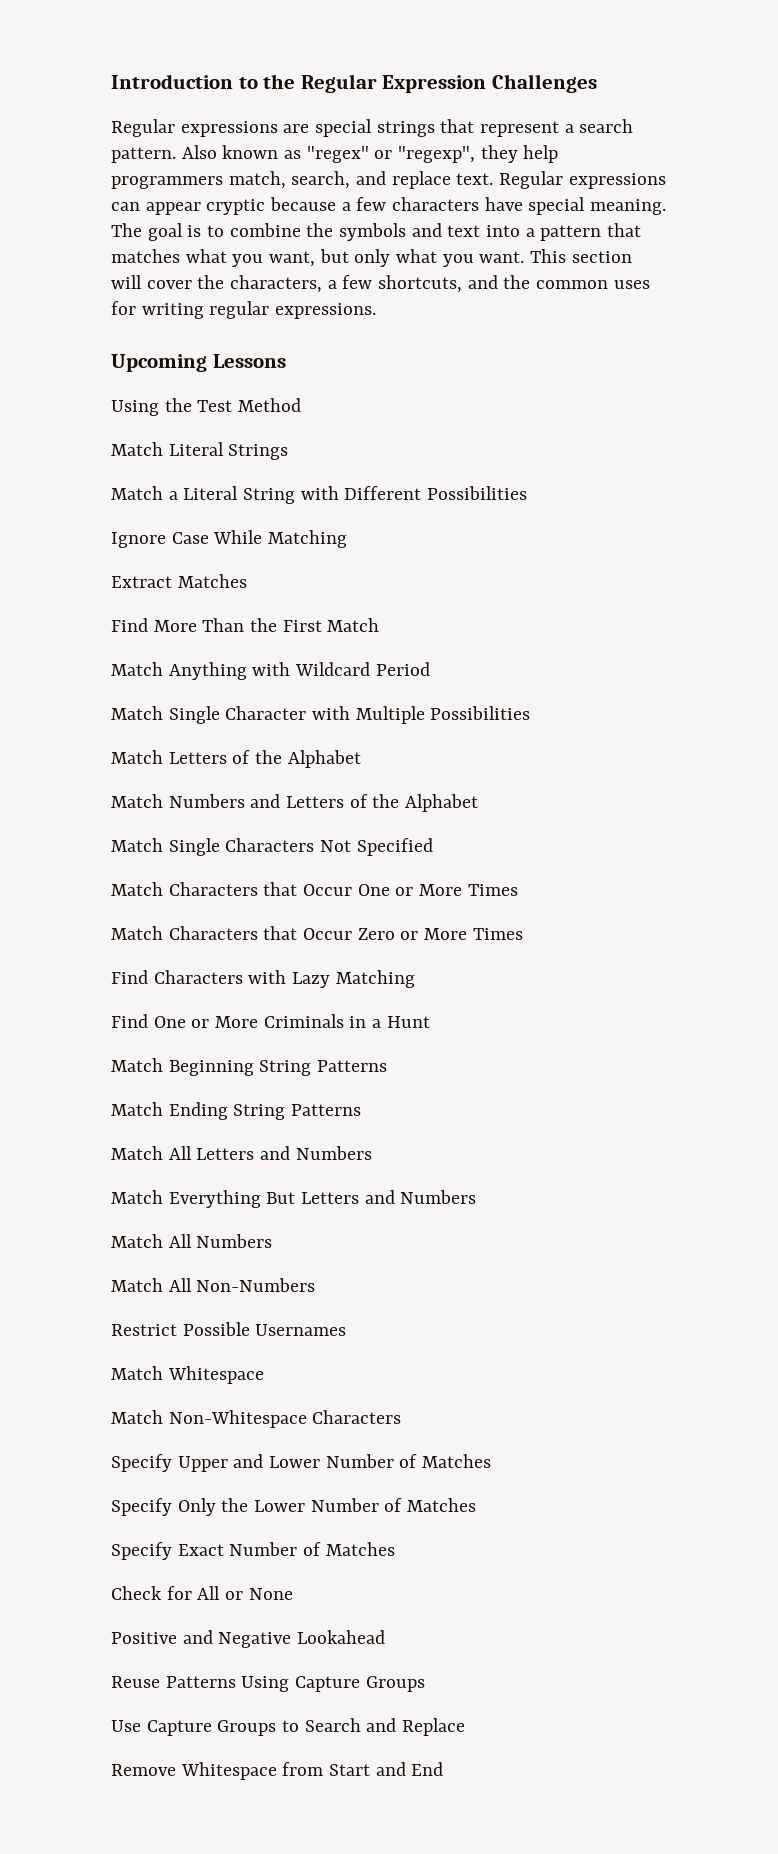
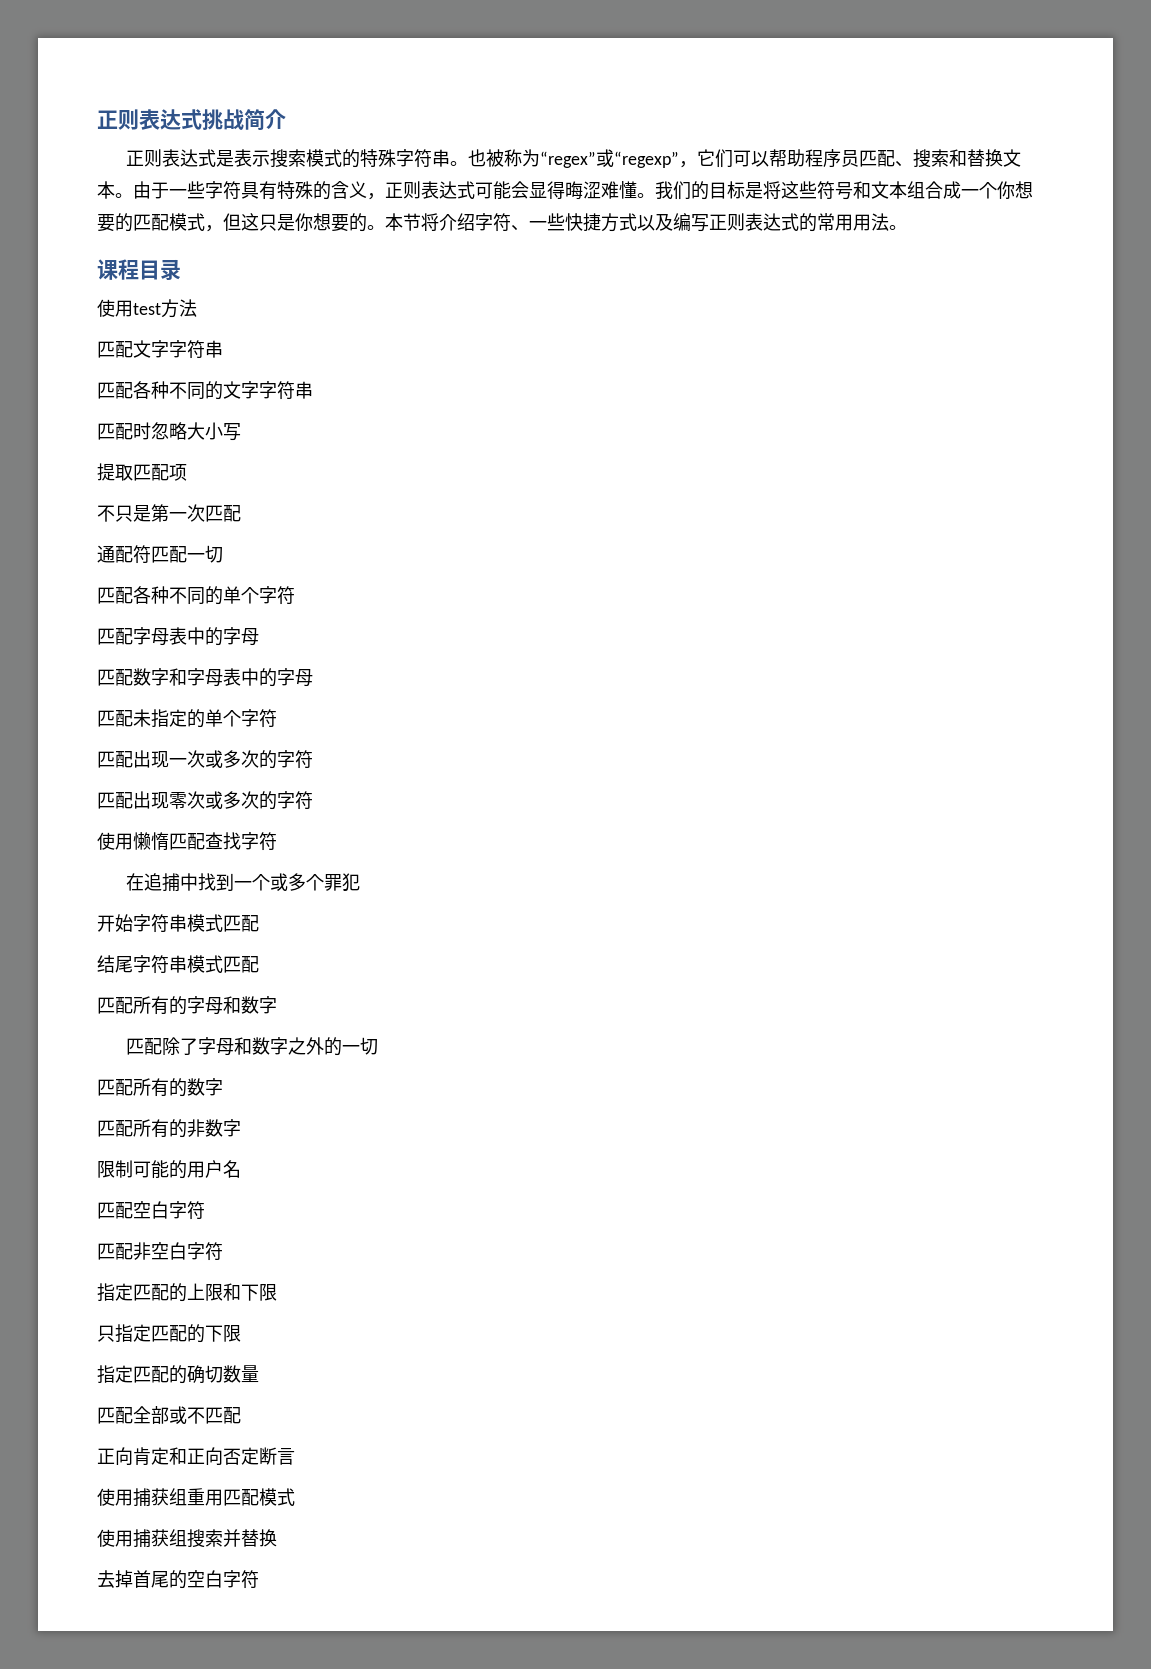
- Introduction to the Regular Expression Challenges
- Regular expressions are special strings that represent a search pattern. Also known as "regex" or "regexp", they help programmers match, search, and replace text. Regular expressions can appear cryptic because a few characters have special meaning. The goal is to combine the symbols and text into a pattern that matches what you want, but only what you want. This section will cover the characters, a few shortcuts, and the common uses for writing regular expressions.
- Upcoming Lessons
- Using the Test Method
- Match Literal Strings
- Match a Literal String with Different Possibilities
- Ignore Case While Matching
- Extract Matches
- Find More Than the First Match
- Match Anything with Wildcard Period
- Match Single Character with Multiple Possibilities
- Match Letters of the Alphabet
- Match Numbers and Letters of the Alphabet
- Match Single Characters Not Specified
- Match Characters that Occur One or More Times
- Match Characters that Occur Zero or More Times
- Find Characters with Lazy Matching
- Find One or More Criminals in a Hunt
- Match Beginning String Patterns
- Match Ending String Patterns
- Match All Letters and Numbers
- Match Everything But Letters and Numbers
- Match All Numbers
- Match All Non-Numbers
- Restrict Possible Usernames
- Match Whitespace
- Match Non-Whitespace Characters
- Specify Upper and Lower Number of Matches
- Specify Only the Lower Number of Matches
- Specify Exact Number of Matches
- Check for All or None
- Positive and Negative Lookahead
- Reuse Patterns Using Capture Groups
- Use Capture Groups to Search and Replace
- Remove Whitespace from Start and End
+ 正则表达式挑战简介
+ 正则表达式是表示搜索模式的特殊字符串。也被称为“regex”或“regexp”，它们可以帮助程序员匹配、搜索和替换文本。由于一些字符具有特殊的含义，正则表达式可能会显得晦涩难懂。我们的目标是将这些符号和文本组合成一个你想要的匹配模式，但这只是你想要的。本节将介绍字符、一些快捷方式以及编写正则表达式的常用用法。
+ 课程目录
+ 使用test方法
+ 匹配文字字符串
+ 匹配各种不同的文字字符串
+ 匹配时忽略大小写
+ 提取匹配项
+ 不只是第一次匹配
+ 通配符匹配一切
+ 匹配各种不同的单个字符
+ 匹配字母表中的字母
+ 匹配数字和字母表中的字母
+ 匹配未指定的单个字符
+ 匹配出现一次或多次的字符
+ 匹配出现零次或多次的字符
+ 使用懒惰匹配查找字符
+ 在追捕中找到一个或多个罪犯
+ 开始字符串模式匹配
+ 结尾字符串模式匹配
+ 匹配所有的字母和数字
+ 匹配除了字母和数字之外的一切
+ 匹配所有的数字
+ 匹配所有的非数字
+ 限制可能的用户名
+ 匹配空白字符
+ 匹配非空白字符
+ 指定匹配的上限和下限
+ 只指定匹配的下限
+ 指定匹配的确切数量
+ 匹配全部或不匹配
+ 正向肯定和正向否定断言
+ 使用捕获组重用匹配模式
+ 使用捕获组搜索并替换
+ 去掉首尾的空白字符

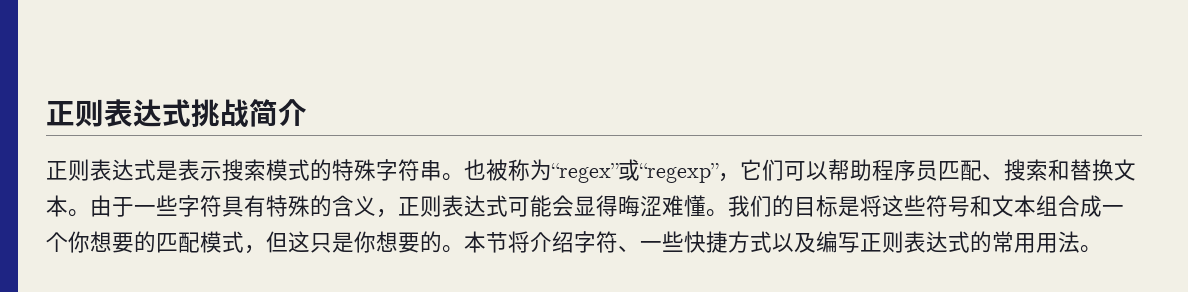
- 课程目录
- 使用test方法
- 匹配文字字符串
- 匹配各种不同的文字字符串
- 匹配时忽略大小写
- 提取匹配项
- 不只是第一次匹配
- 通配符匹配一切
- 匹配各种不同的单个字符
- 匹配字母表中的字母
- 匹配数字和字母表中的字母
- 匹配未指定的单个字符
- 匹配出现一次或多次的字符
- 匹配出现零次或多次的字符
- 使用懒惰匹配查找字符
- 在追捕中找到一个或多个罪犯
- 开始字符串模式匹配
- 结尾字符串模式匹配
- 匹配所有的字母和数字
- 匹配除了字母和数字之外的一切
- 匹配所有的数字
- 匹配所有的非数字
- 限制可能的用户名
- 匹配空白字符
- 匹配非空白字符
- 指定匹配的上限和下限
- 只指定匹配的下限
- 指定匹配的确切数量
- 匹配全部或不匹配
- 正向肯定和正向否定断言
- 使用捕获组重用匹配模式
- 使用捕获组搜索并替换
- 去掉首尾的空白字符

